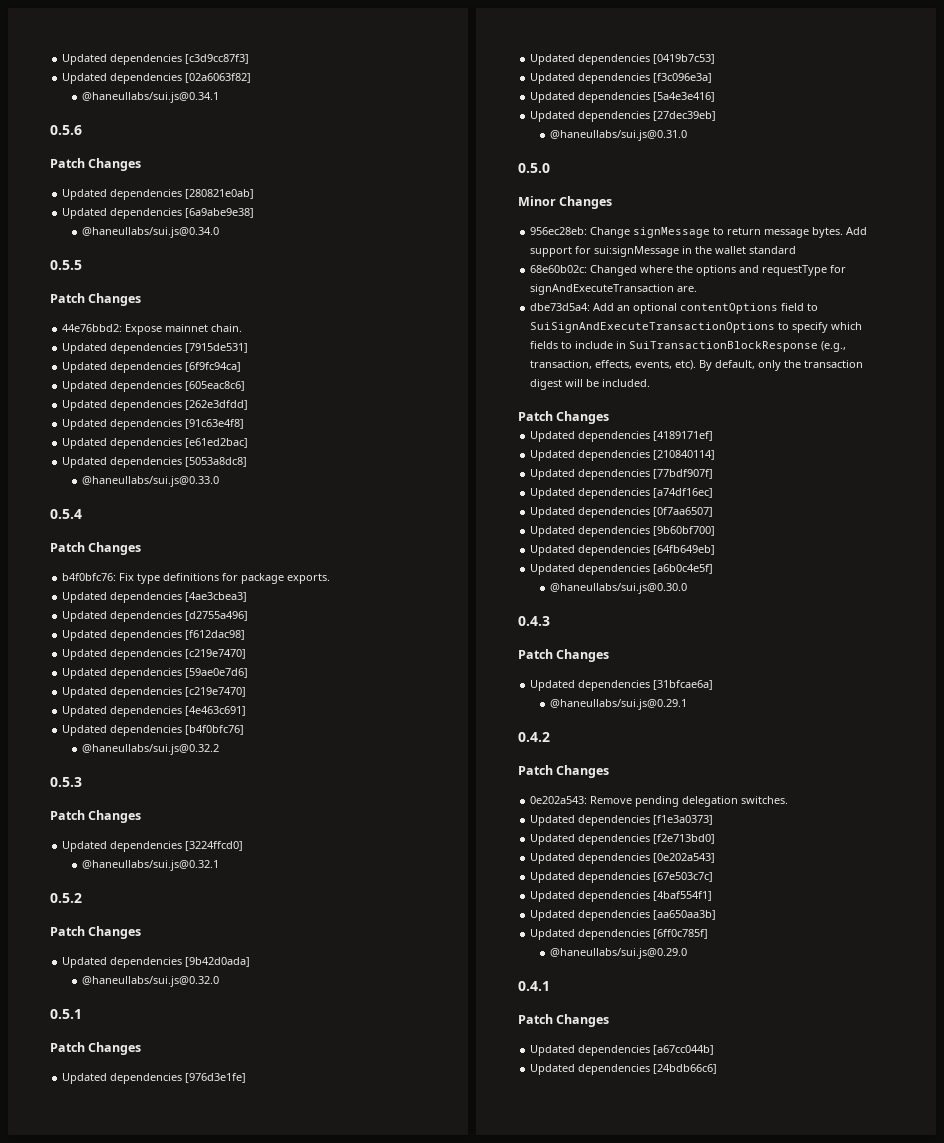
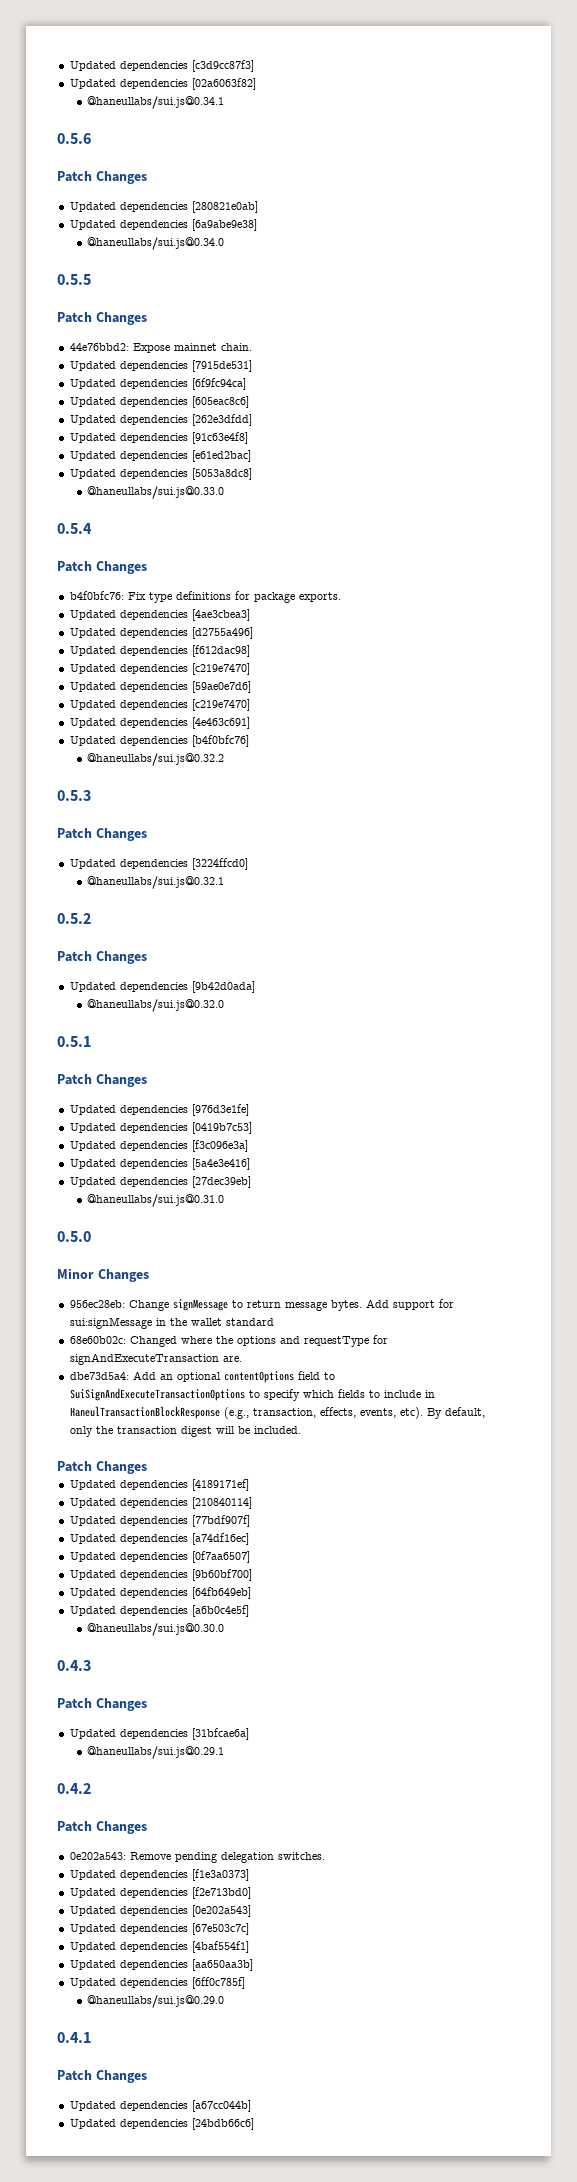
- dbe73d5a4: Add an optional contentOptions field to SuiSignAndExecuteTransactionOptions to specify which fields to include in SuiTransactionBlockResponse (e.g., transaction, effects, events, etc).
+ dbe73d5a4: Add an optional contentOptions field to SuiSignAndExecuteTransactionOptions to specify which fields to include in HaneulTransactionBlockResponse (e.g., transaction, effects, events, etc).

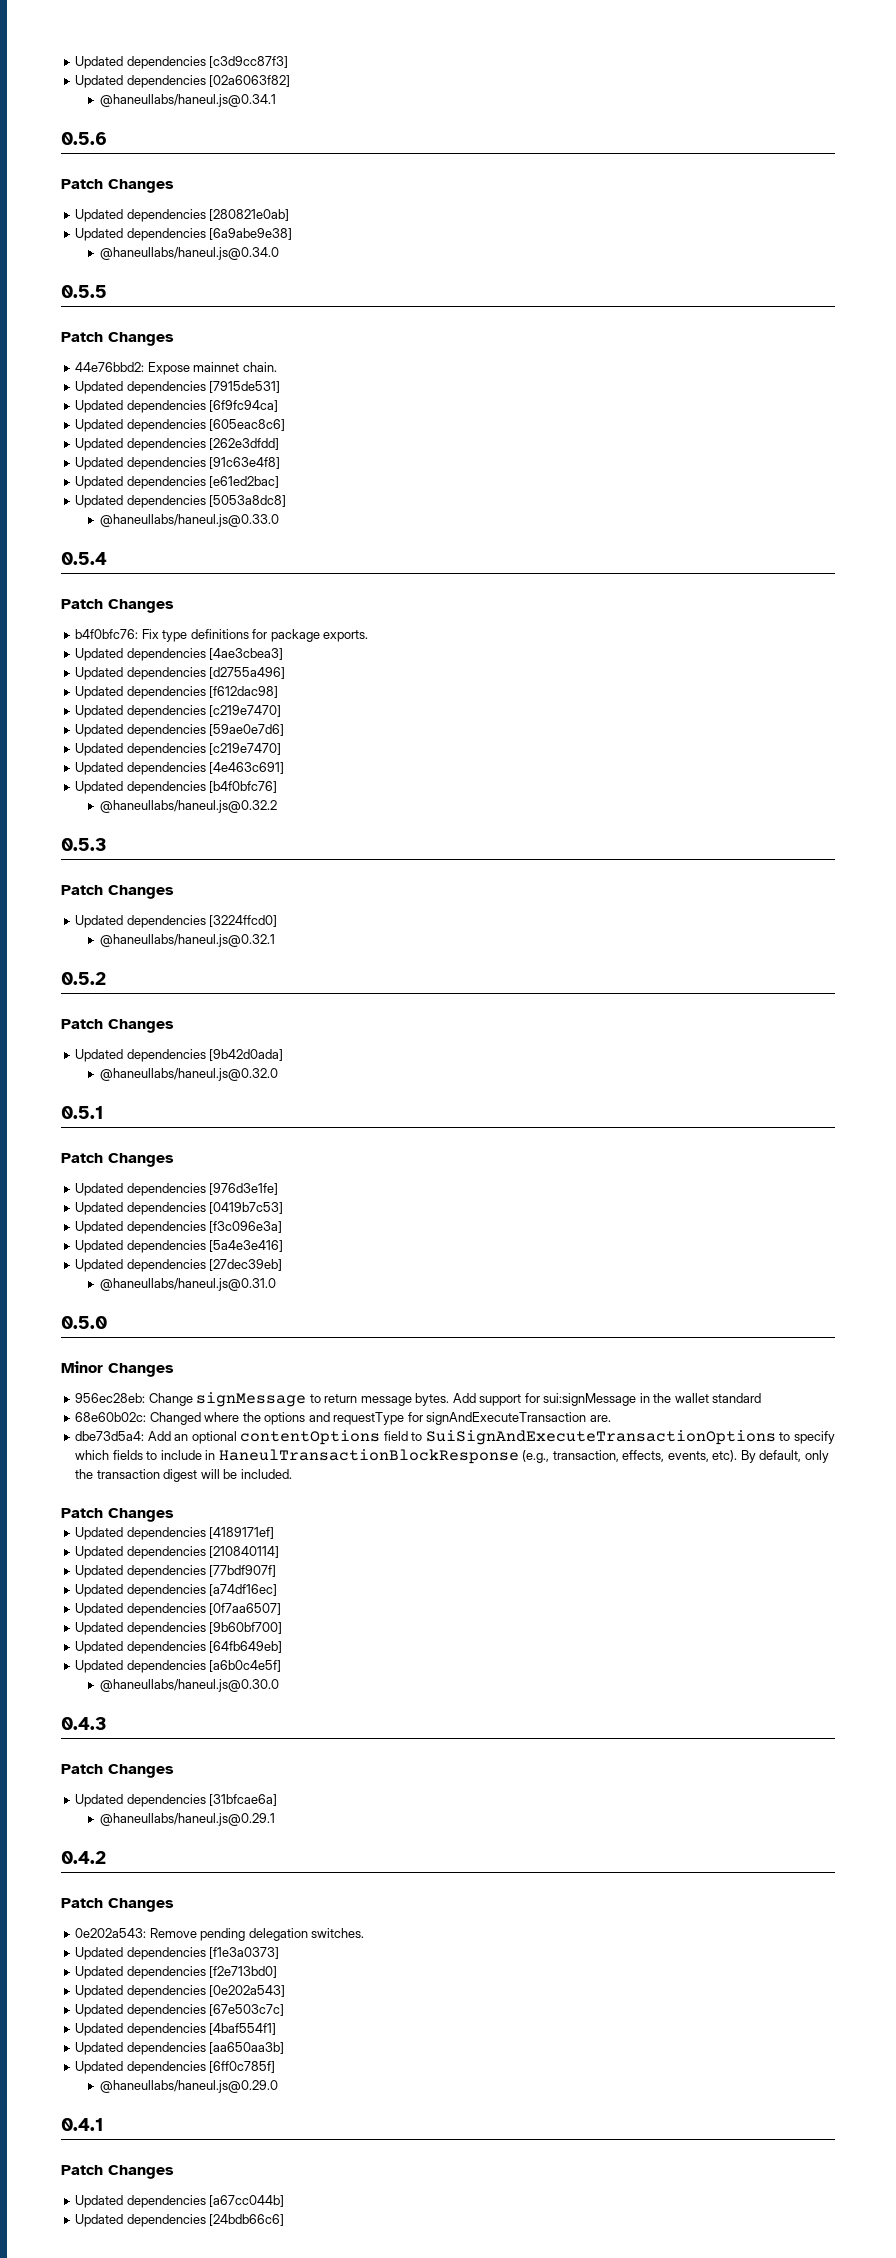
- @haneullabs/sui.js@0.34.1
+ @haneullabs/haneul.js@0.34.1
- @haneullabs/sui.js@0.34.0
+ @haneullabs/haneul.js@0.34.0
- @haneullabs/sui.js@0.33.0
+ @haneullabs/haneul.js@0.33.0
- @haneullabs/sui.js@0.32.2
+ @haneullabs/haneul.js@0.32.2
- @haneullabs/sui.js@0.32.1
+ @haneullabs/haneul.js@0.32.1
- @haneullabs/sui.js@0.32.0
+ @haneullabs/haneul.js@0.32.0
- @haneullabs/sui.js@0.31.0
+ @haneullabs/haneul.js@0.31.0
- @haneullabs/sui.js@0.30.0
+ @haneullabs/haneul.js@0.30.0
- @haneullabs/sui.js@0.29.1
+ @haneullabs/haneul.js@0.29.1
- @haneullabs/sui.js@0.29.0
+ @haneullabs/haneul.js@0.29.0

